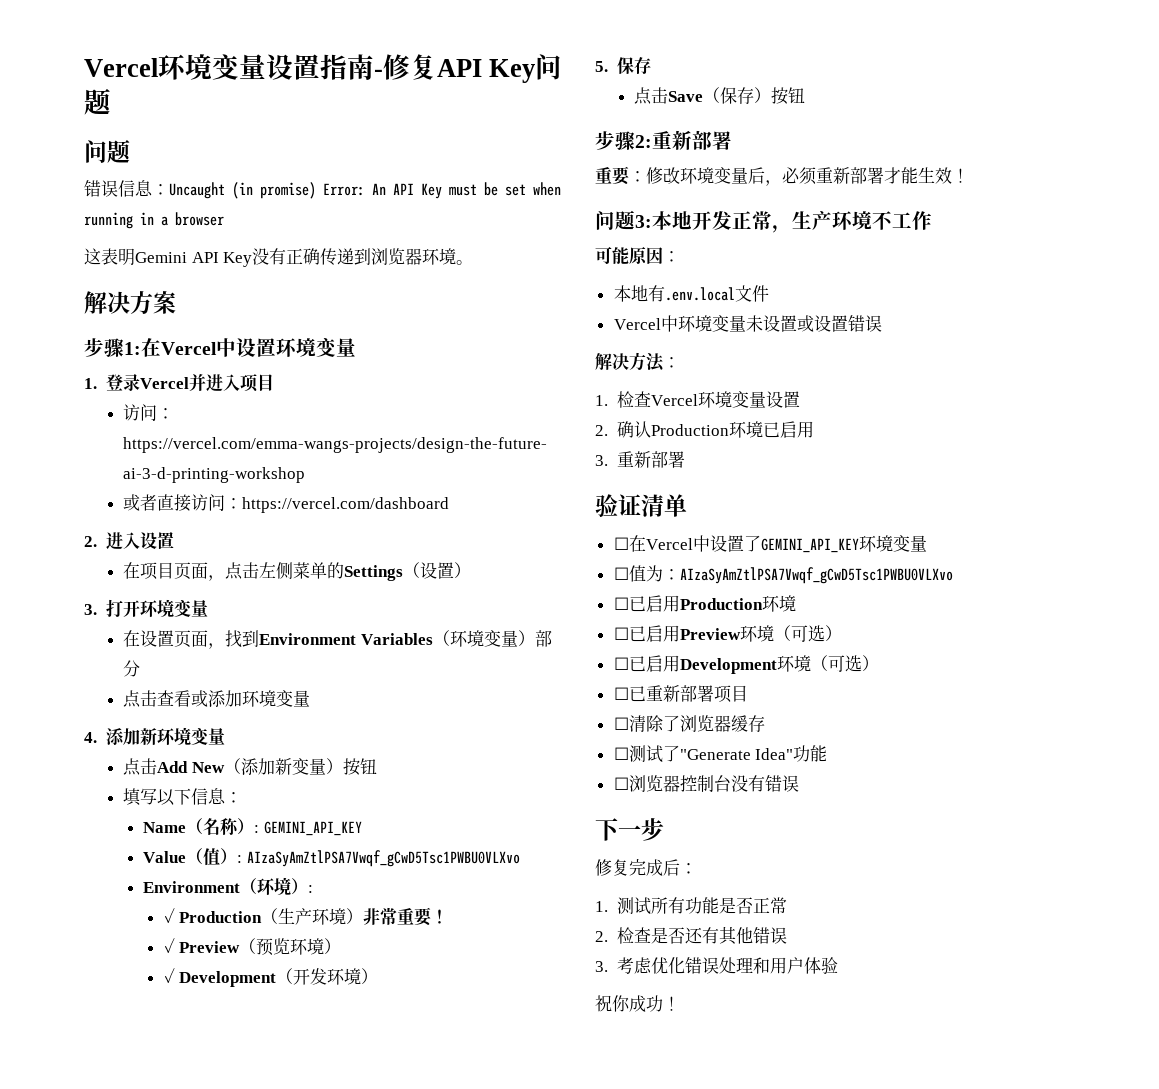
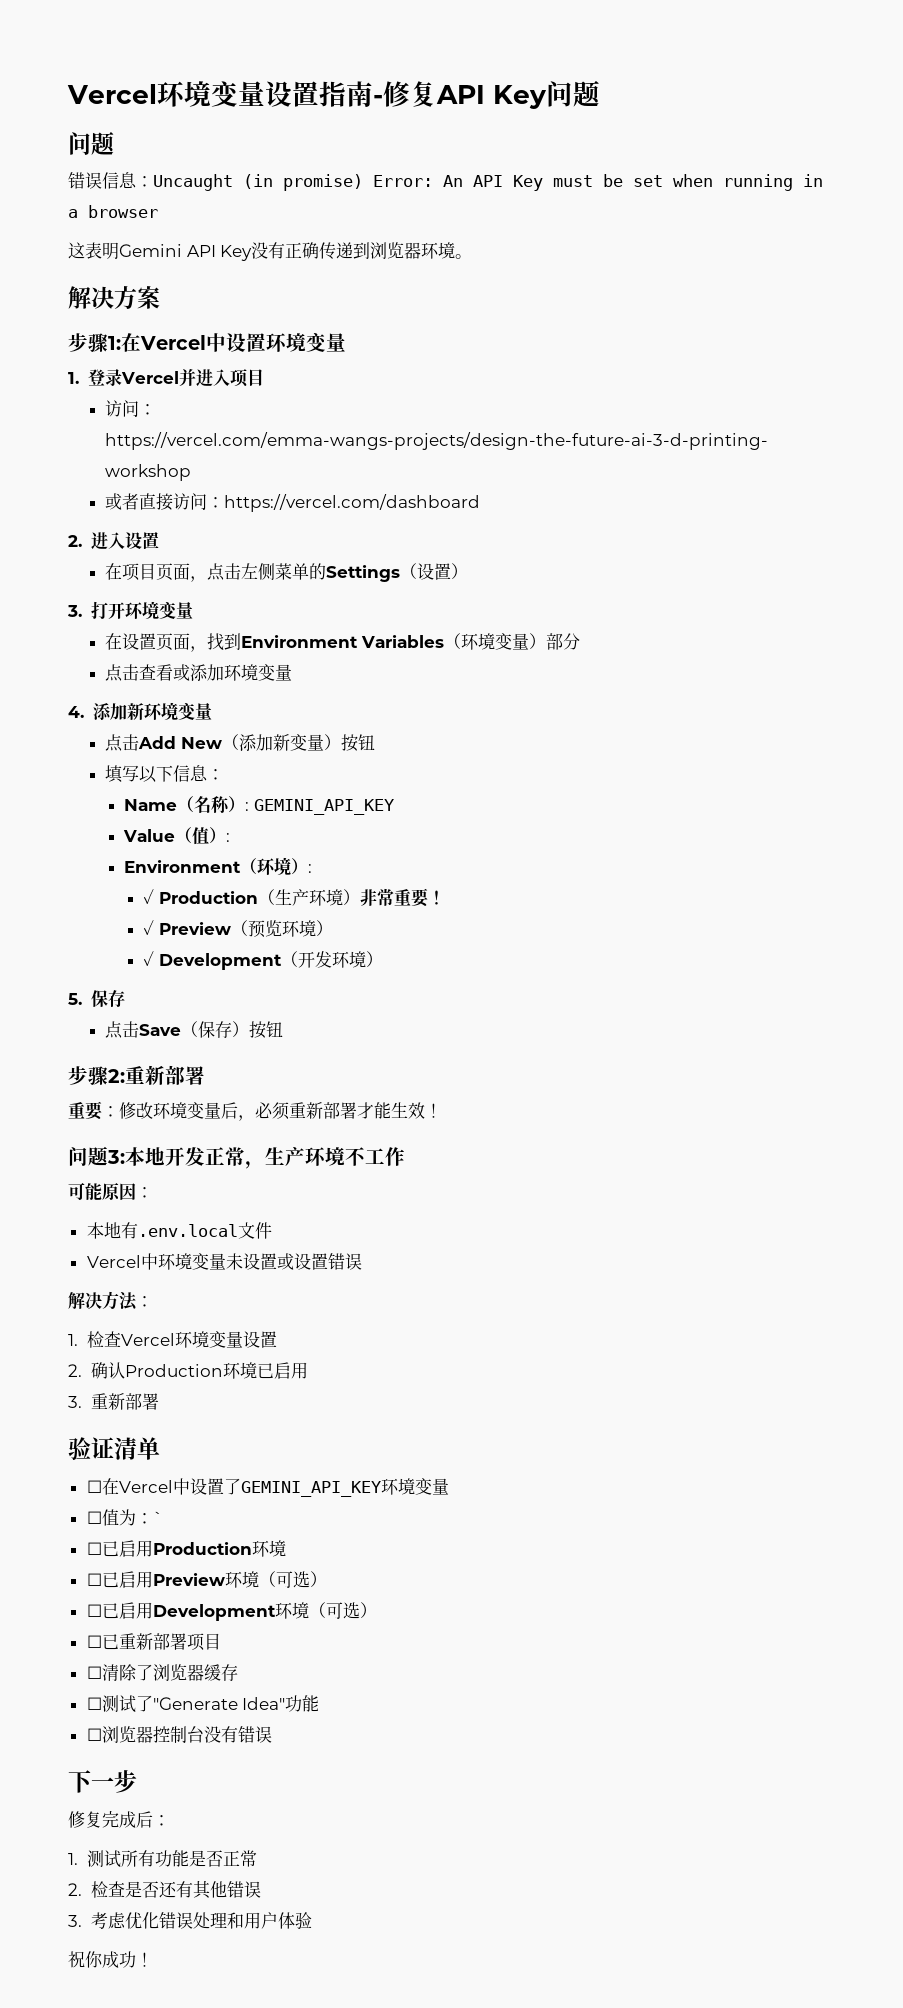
- Value（值）: AIzaSyAmZtlPSA7Vwqf_gCwD5Tsc1PWBU0VLXvo
+ Value（值）:
- ☐值为：AIzaSyAmZtlPSA7Vwqf_gCwD5Tsc1PWBU0VLXvo
+ ☐值为：`

